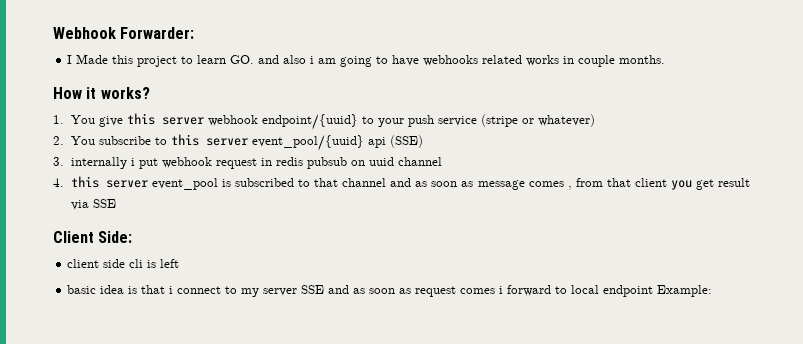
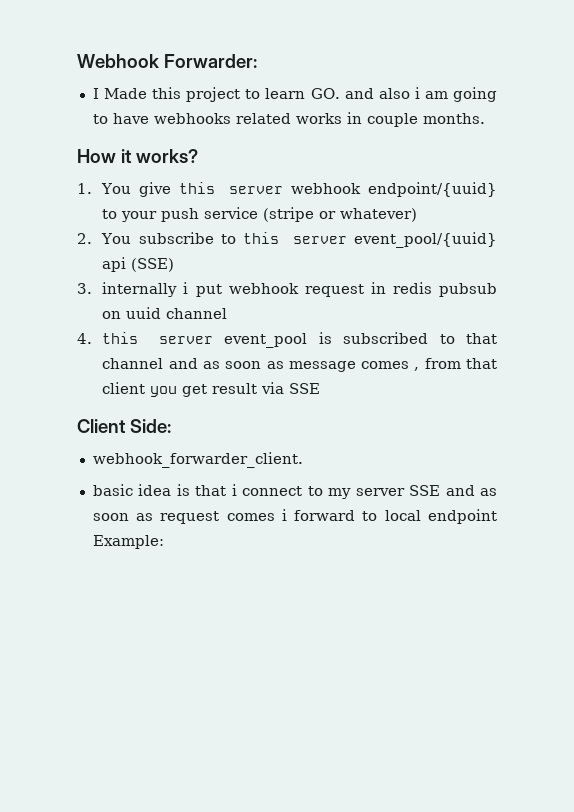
- client side cli is left
+ webhook_forwarder_client.

